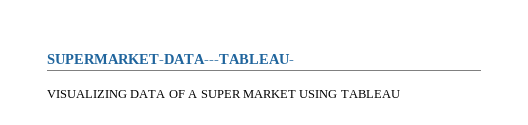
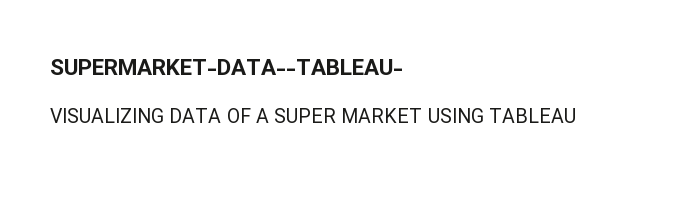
- SUPERMARKET-DATA---TABLEAU-
+ SUPERMARKET-DATA--TABLEAU-

